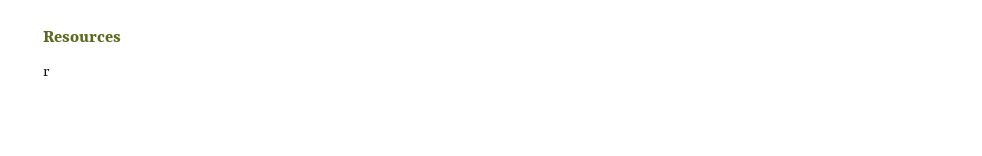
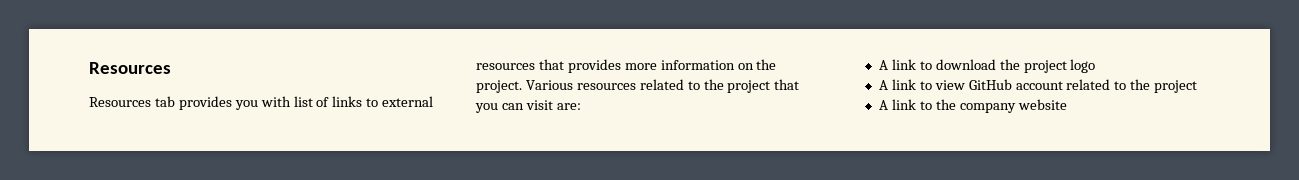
- r
+ Resources tab provides you with list of links to external resources that provides more information on the project. Various resources related to the project that you can visit are:
+ A link to download the project logo
+ A link to view GitHub account related to the project
+ A link to the company website

